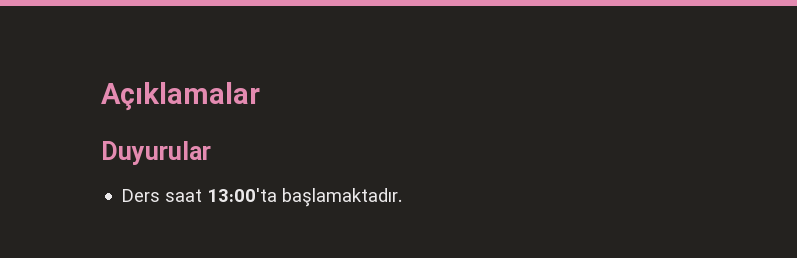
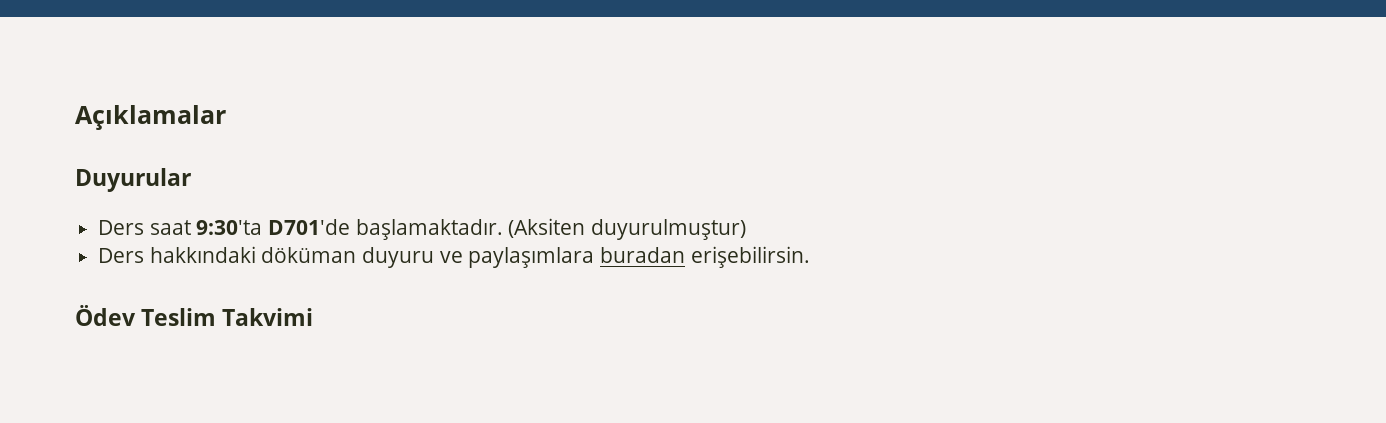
- Ders saat 13:00'ta başlamaktadır.
+ Ders saat 9:30'ta D701'de başlamaktadır. (Aksiten duyurulmuştur)
+ Ders hakkındaki döküman duyuru ve paylaşımlara buradan erişebilirsin.
+ Ödev Teslim Takvimi

